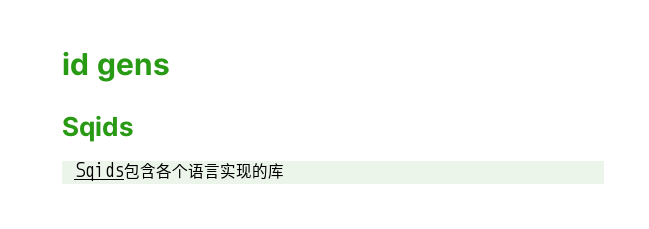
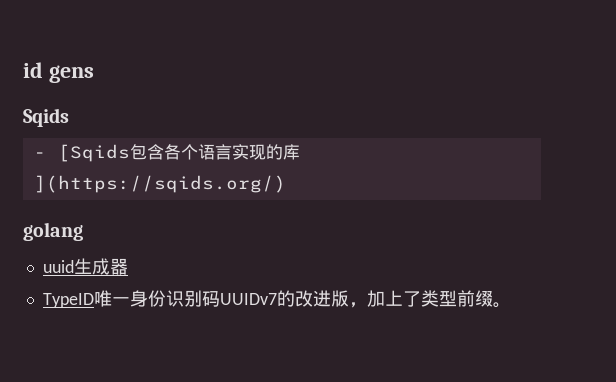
- Sqids包含各个语言实现的库
+ - [Sqids包含各个语言实现的库](https://sqids.org/)
+ golang
+ uuid生成器
+ TypeID唯一身份识别码UUIDv7的改进版，加上了类型前缀。

